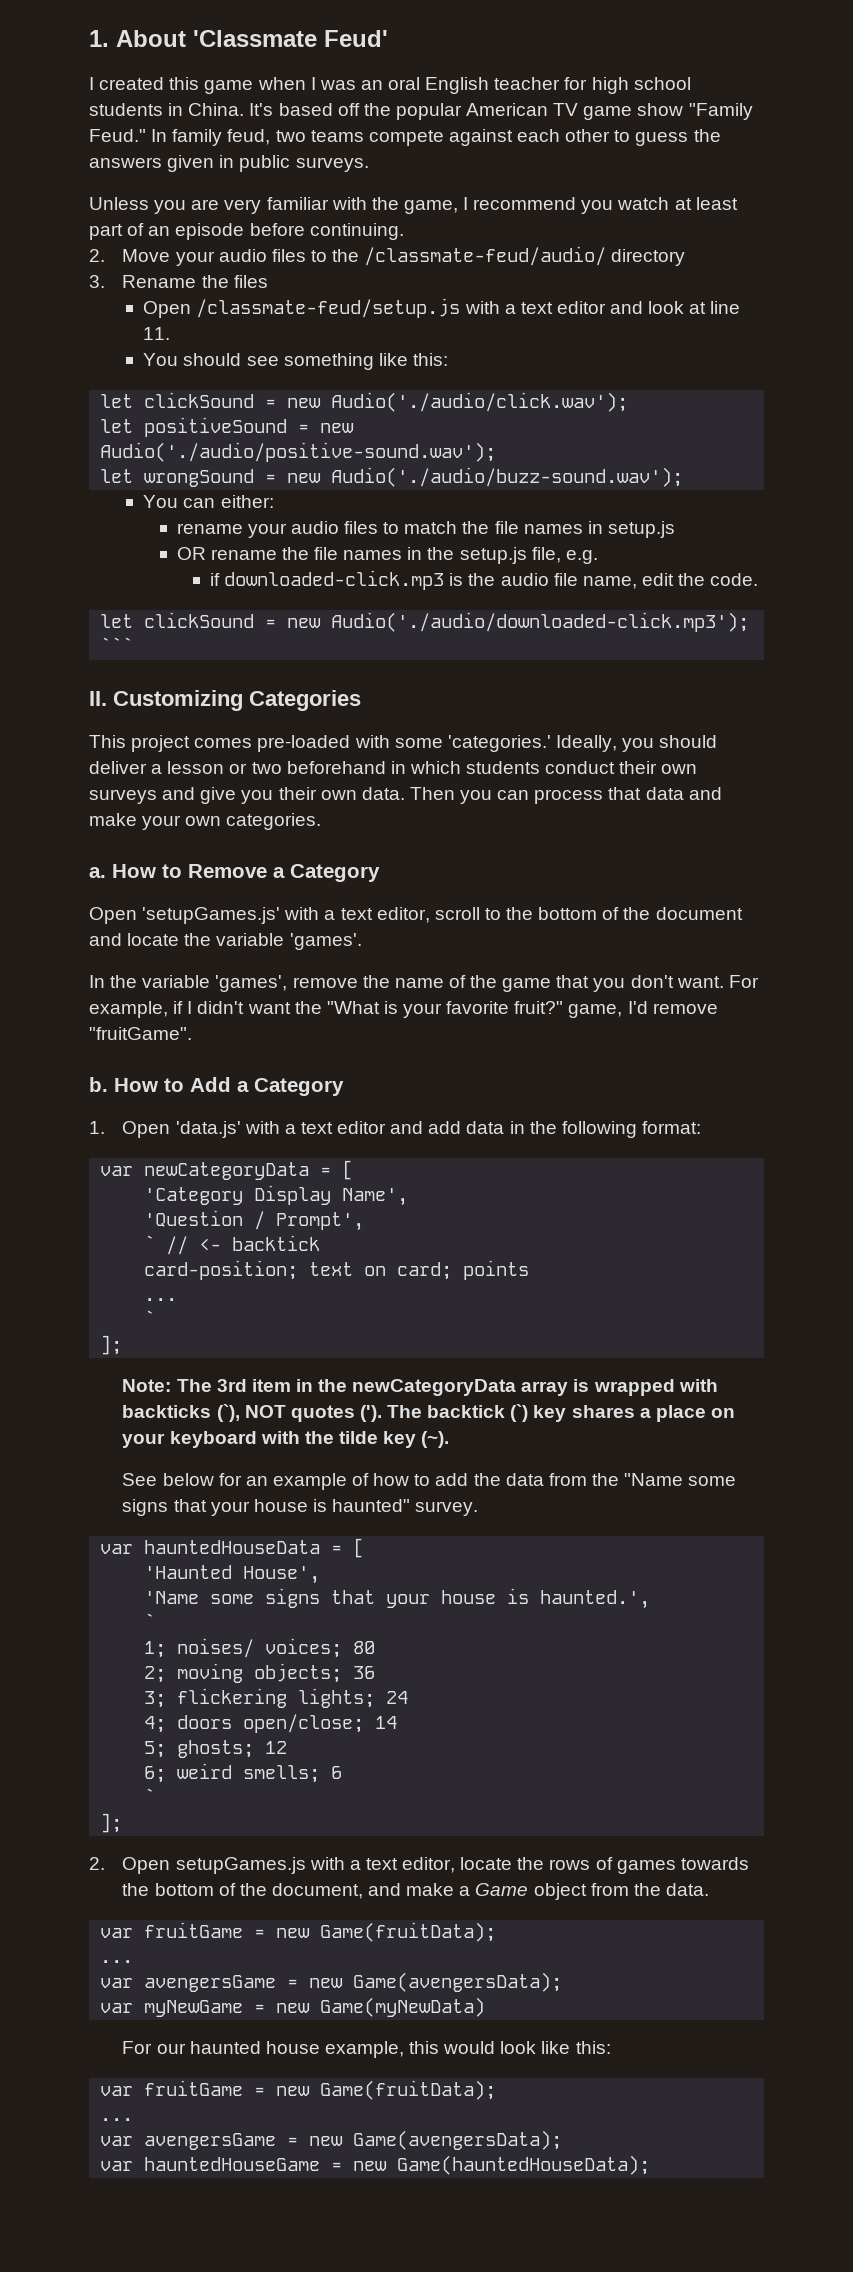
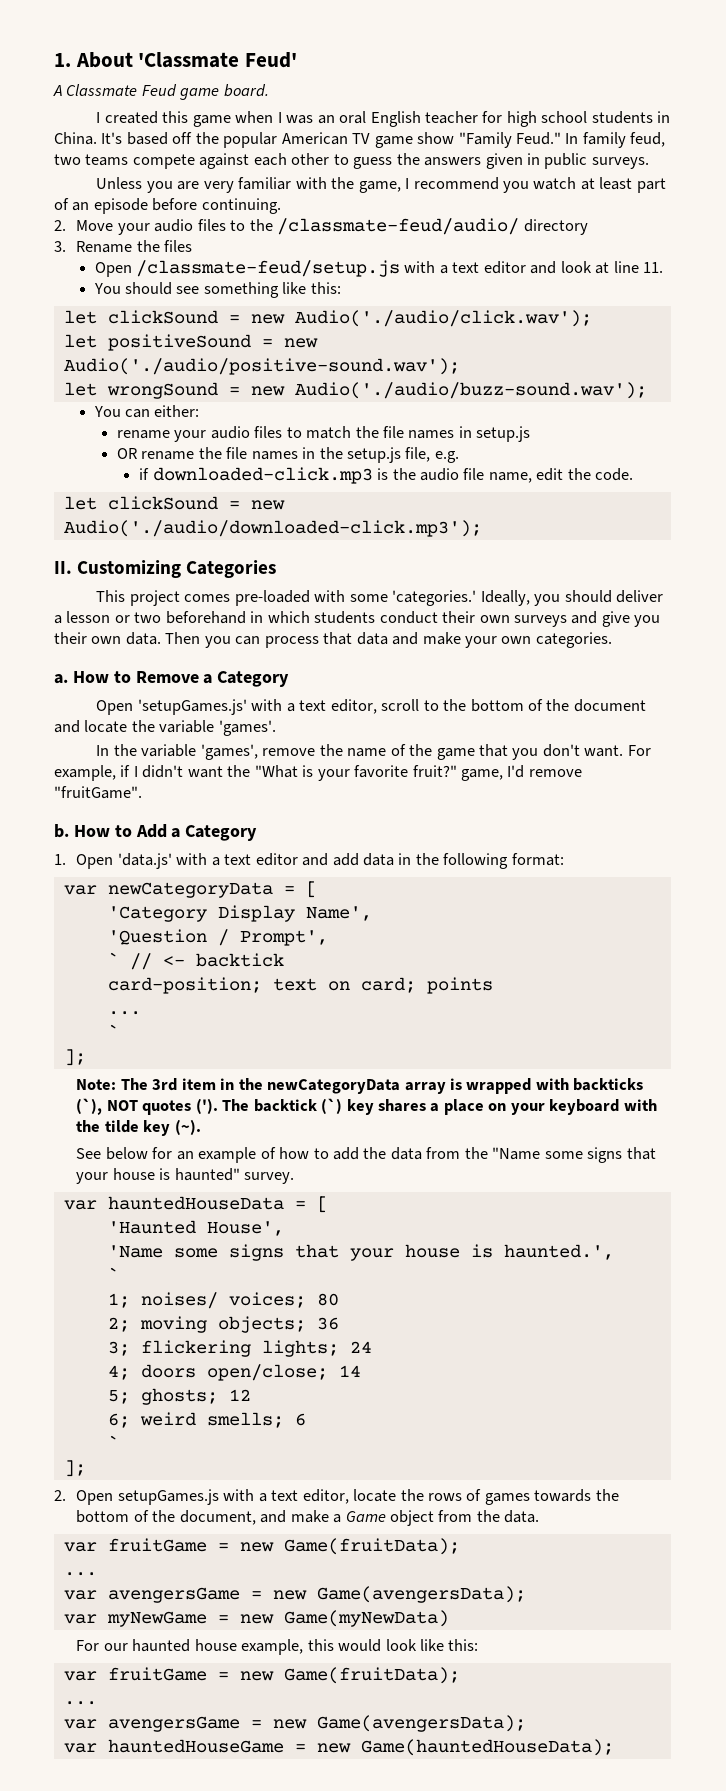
+ A Classmate Feud game board.
- let clickSound = new Audio('./audio/downloaded-click.mp3'); ```
+ let clickSound = new Audio('./audio/downloaded-click.mp3');

